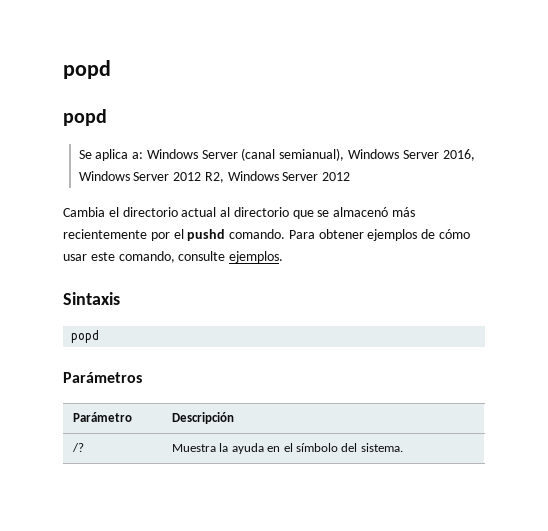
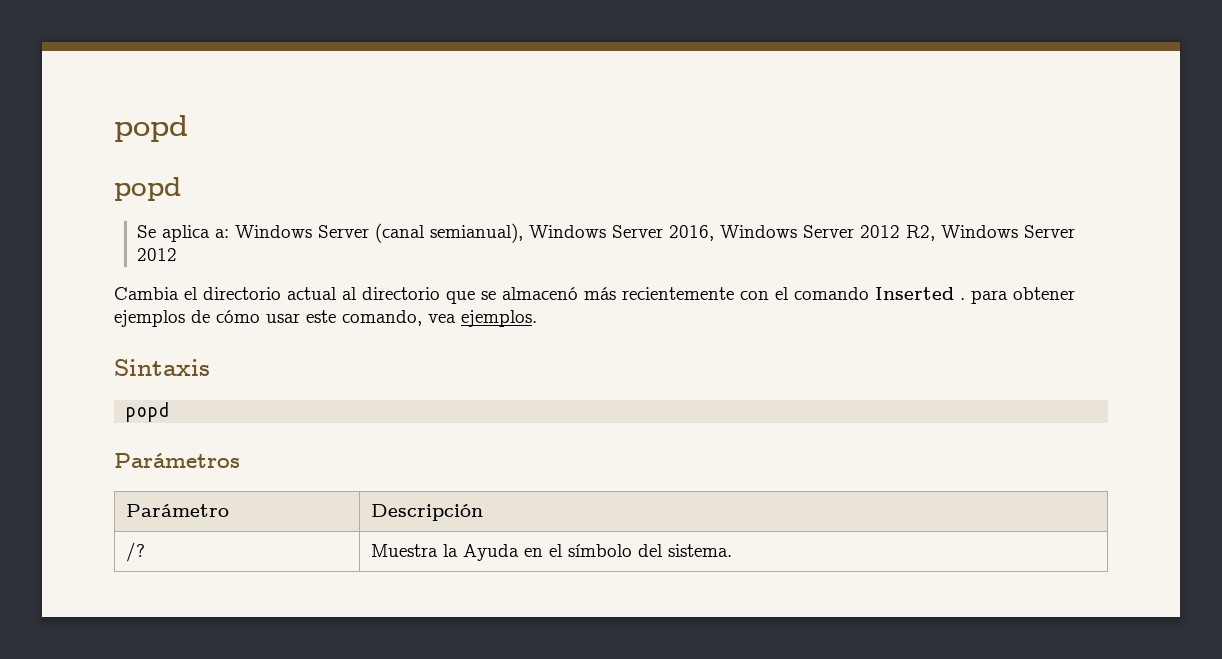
- Cambia el directorio actual al directorio que se almacenó más recientemente por el pushd comando. Para obtener ejemplos de cómo usar este comando, consulte ejemplos.
+ Cambia el directorio actual al directorio que se almacenó más recientemente con el comando Inserted . para obtener ejemplos de cómo usar este comando, vea ejemplos.
- /? | Muestra la ayuda en el símbolo del sistema.
+ /? | Muestra la Ayuda en el símbolo del sistema.

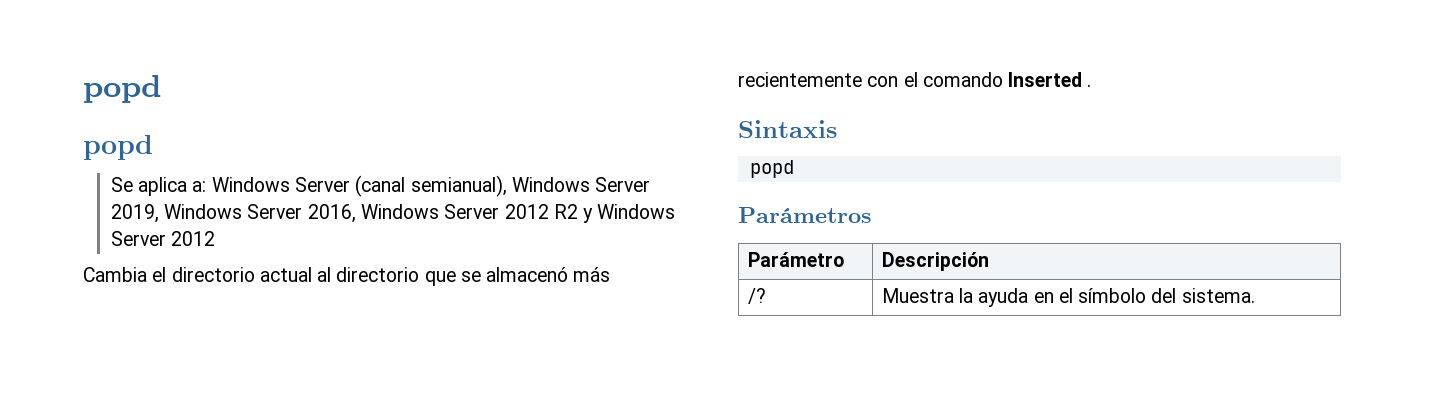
- Se aplica a: Windows Server (canal semianual), Windows Server 2016, Windows Server 2012 R2, Windows Server 2012
+ Se aplica a: Windows Server (canal semianual), Windows Server 2019, Windows Server 2016, Windows Server 2012 R2 y Windows Server 2012
- Cambia el directorio actual al directorio que se almacenó más recientemente con el comando Inserted . para obtener ejemplos de cómo usar este comando, vea ejemplos.
+ Cambia el directorio actual al directorio que se almacenó más recientemente con el comando Inserted .
- /? | Muestra la Ayuda en el símbolo del sistema.
+ /? | Muestra la ayuda en el símbolo del sistema.

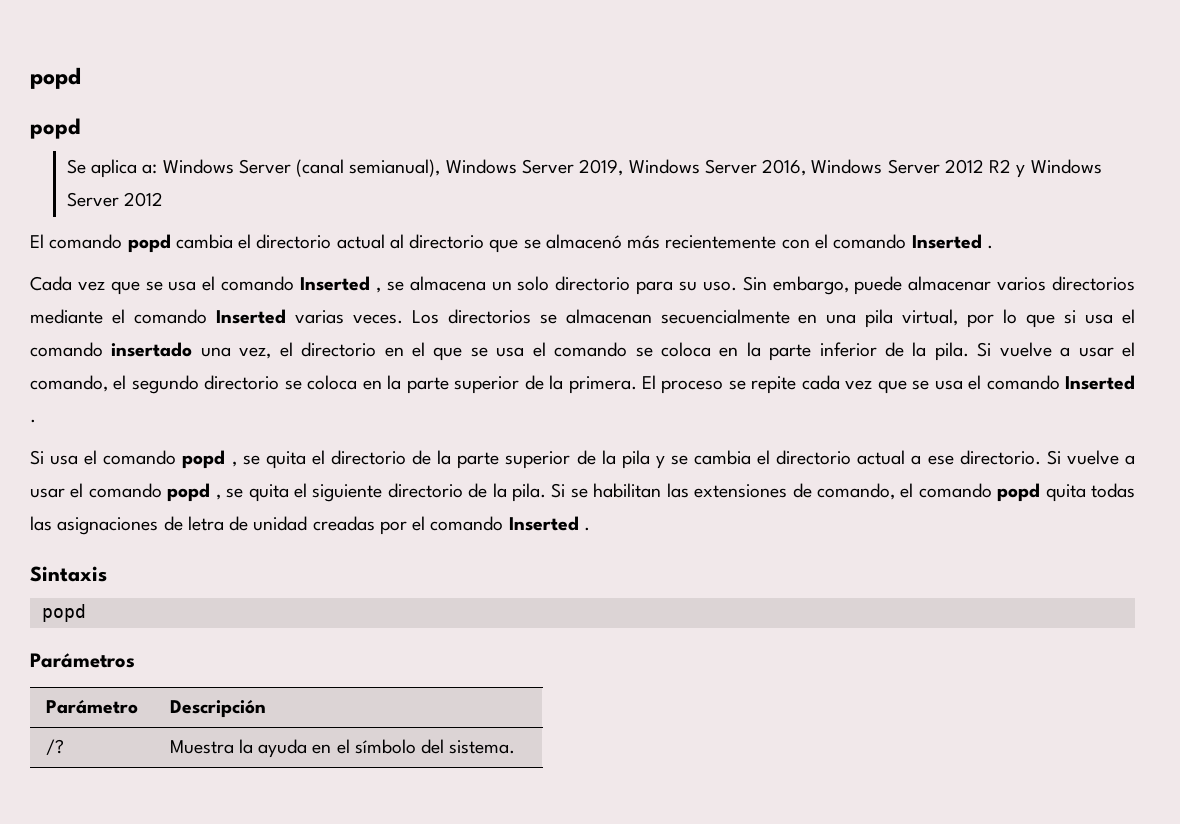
- Cambia el directorio actual al directorio que se almacenó más recientemente con el comando Inserted .
+ El comando popd cambia el directorio actual al directorio que se almacenó más recientemente con el comando Inserted .
+ Cada vez que se usa el comando Inserted , se almacena un solo directorio para su uso. Sin embargo, puede almacenar varios directorios mediante el comando Inserted varias veces. Los directorios se almacenan secuencialmente en una pila virtual, por lo que si usa el comando insertado una vez, el directorio en el que se usa el comando se coloca en la parte inferior de la pila. Si vuelve a usar el comando, el segundo directorio se coloca en la parte superior de la primera. El proceso se repite cada vez que se usa el comando Inserted .
+ Si usa el comando popd , se quita el directorio de la parte superior de la pila y se cambia el directorio actual a ese directorio. Si vuelve a usar el comando popd , se quita el siguiente directorio de la pila. Si se habilitan las extensiones de comando, el comando popd quita todas las asignaciones de letra de unidad creadas por el comando Inserted .

